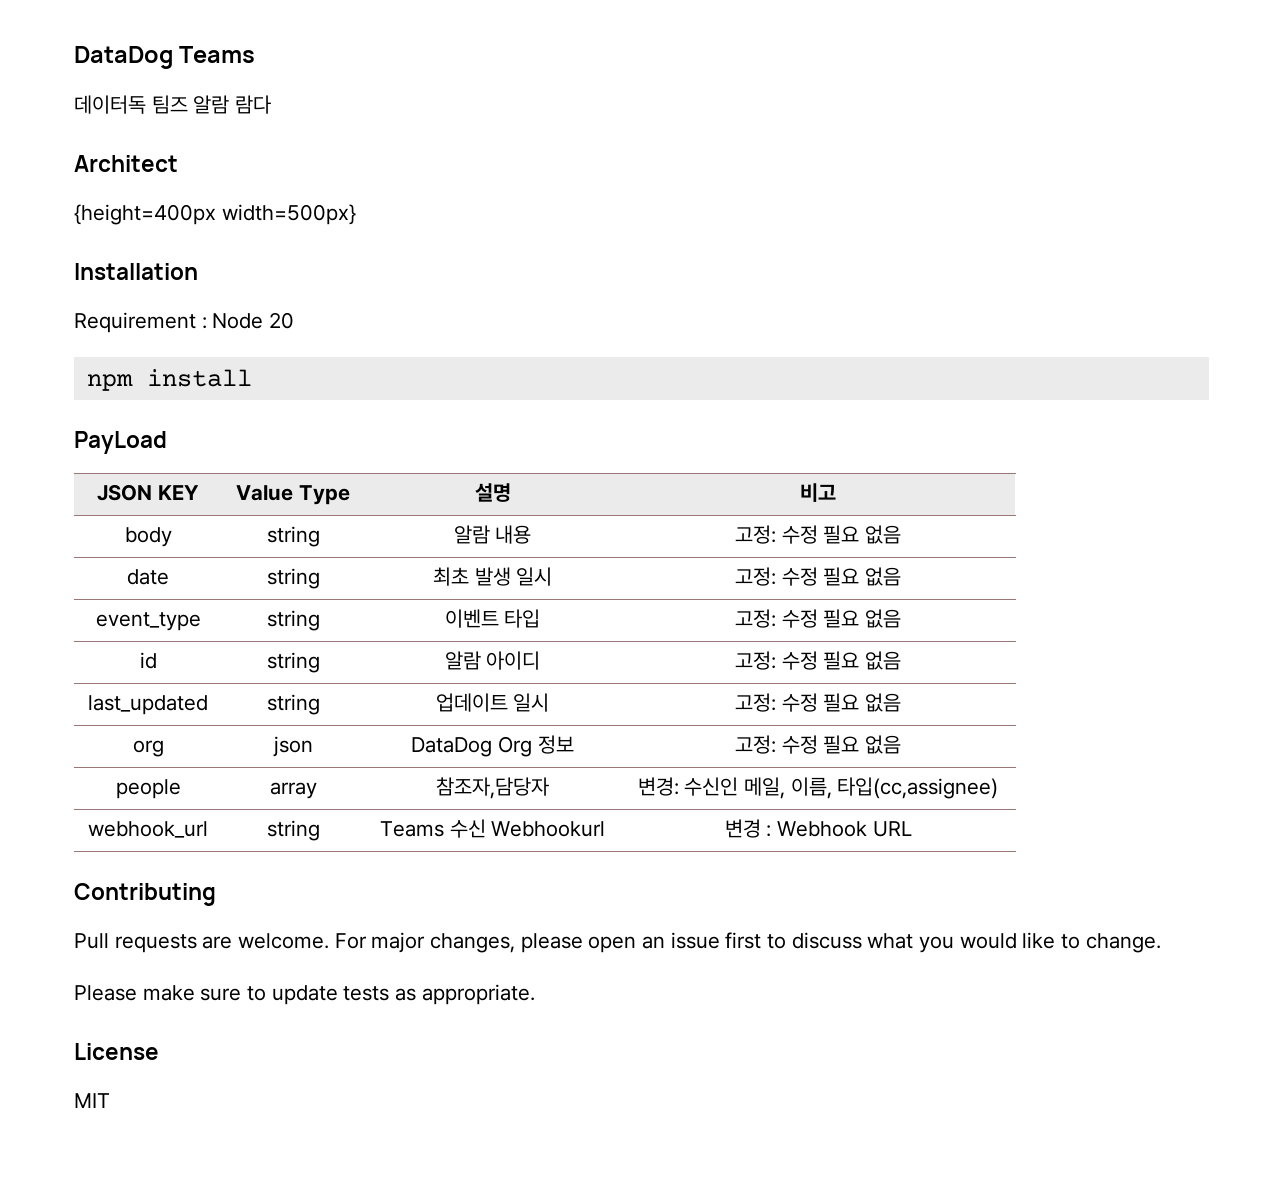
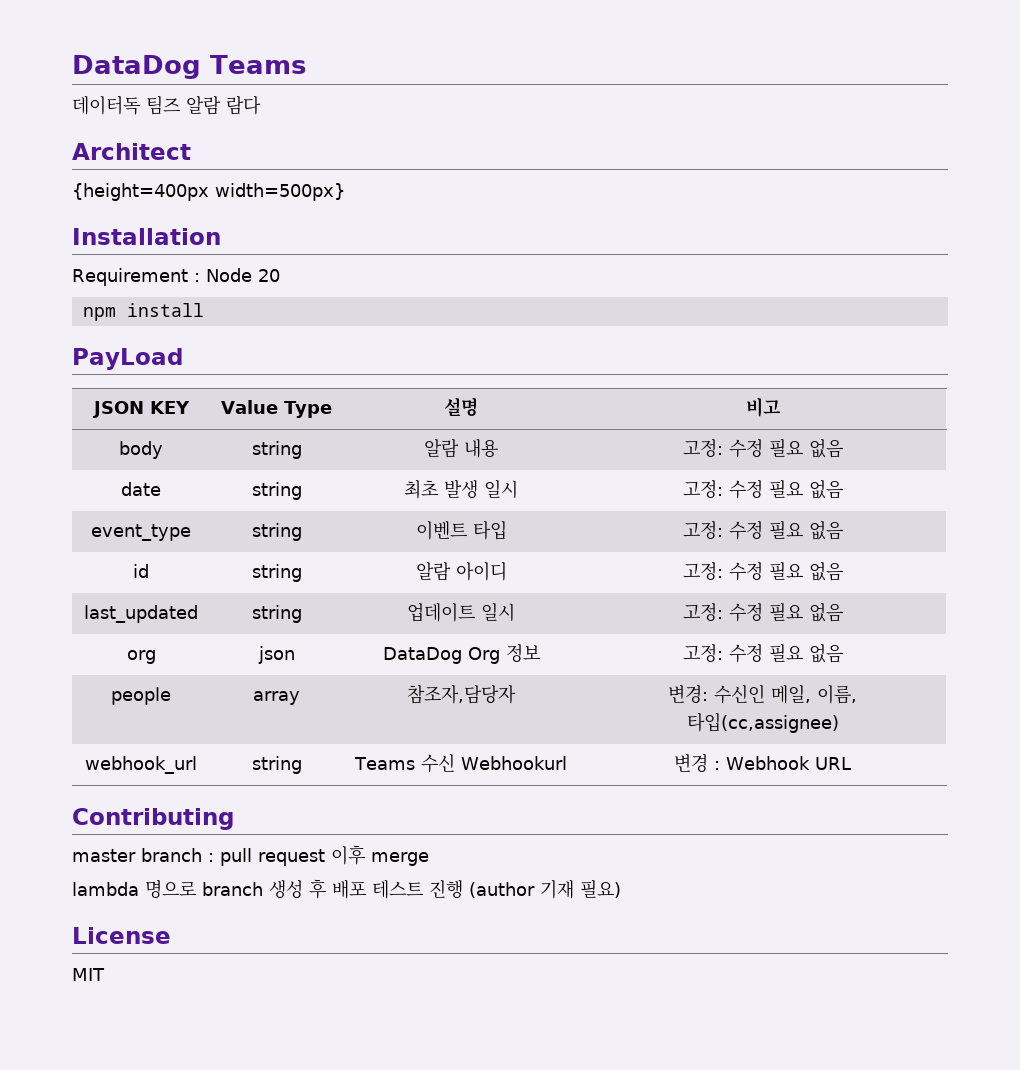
- Pull requests are welcome. For major changes, please open an issue first to discuss what you would like to change.
- Please make sure to update tests as appropriate.
+ master branch : pull request 이후 merge
+ lambda 명으로 branch 생성 후 배포 테스트 진행 (author 기재 필요)

